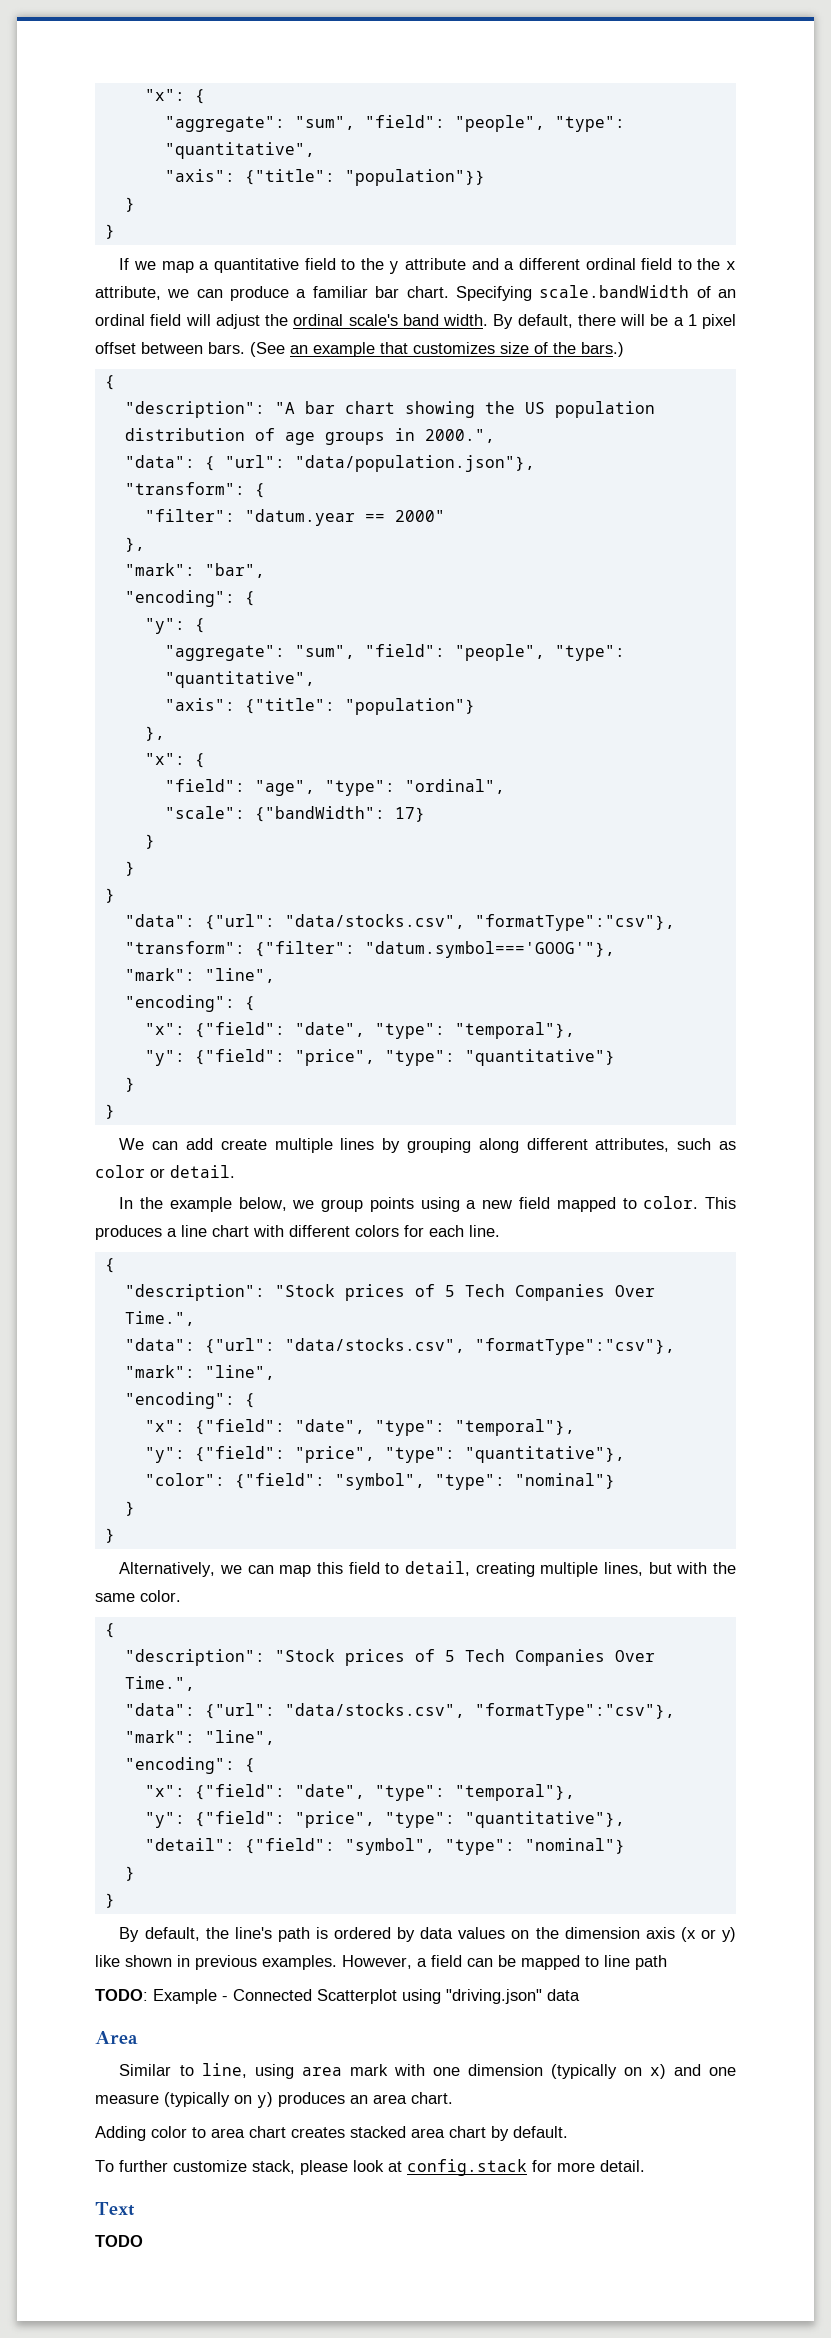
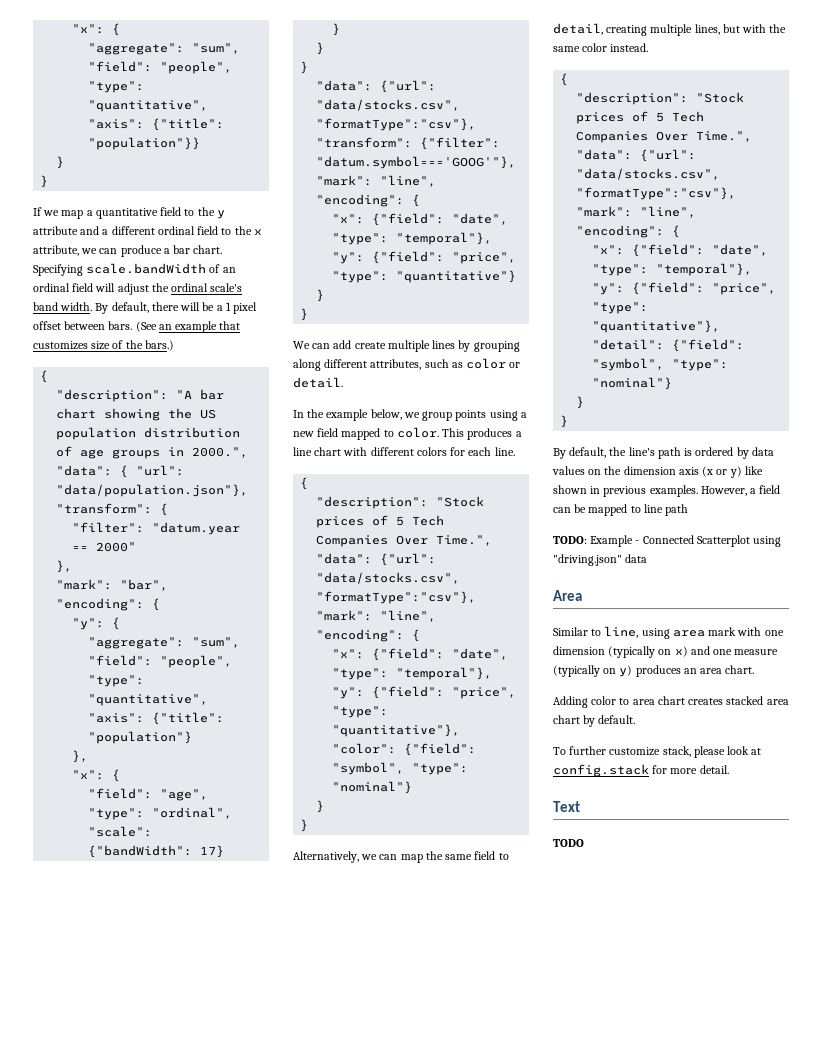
- If we map a quantitative field to the y attribute and a different ordinal field to the x attribute, we can produce a familiar bar chart.
+ If we map a quantitative field to the y attribute and a different ordinal field to the x attribute, we can produce a bar chart.
- Alternatively, we can map this field to detail, creating multiple lines, but with the same color.
+ Alternatively, we can map the same field to detail, creating multiple lines, but with the same color instead.

